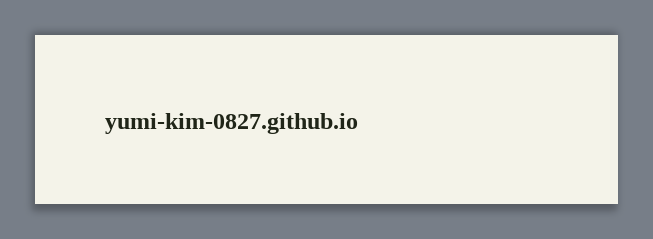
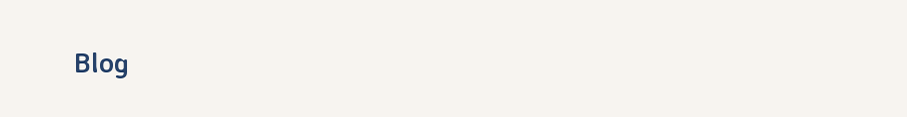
- yumi-kim-0827.github.io
+ Blog

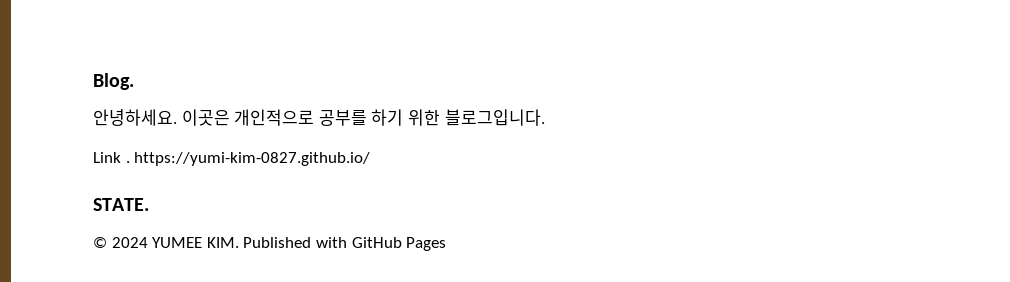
- Blog
+ Blog.
+ 안녕하세요. 이곳은 개인적으로 공부를 하기 위한 블로그입니다.
+ Link . https://yumi-kim-0827.github.io/
+ STATE.
+ © 2024 YUMEE KIM. Published with GitHub Pages

